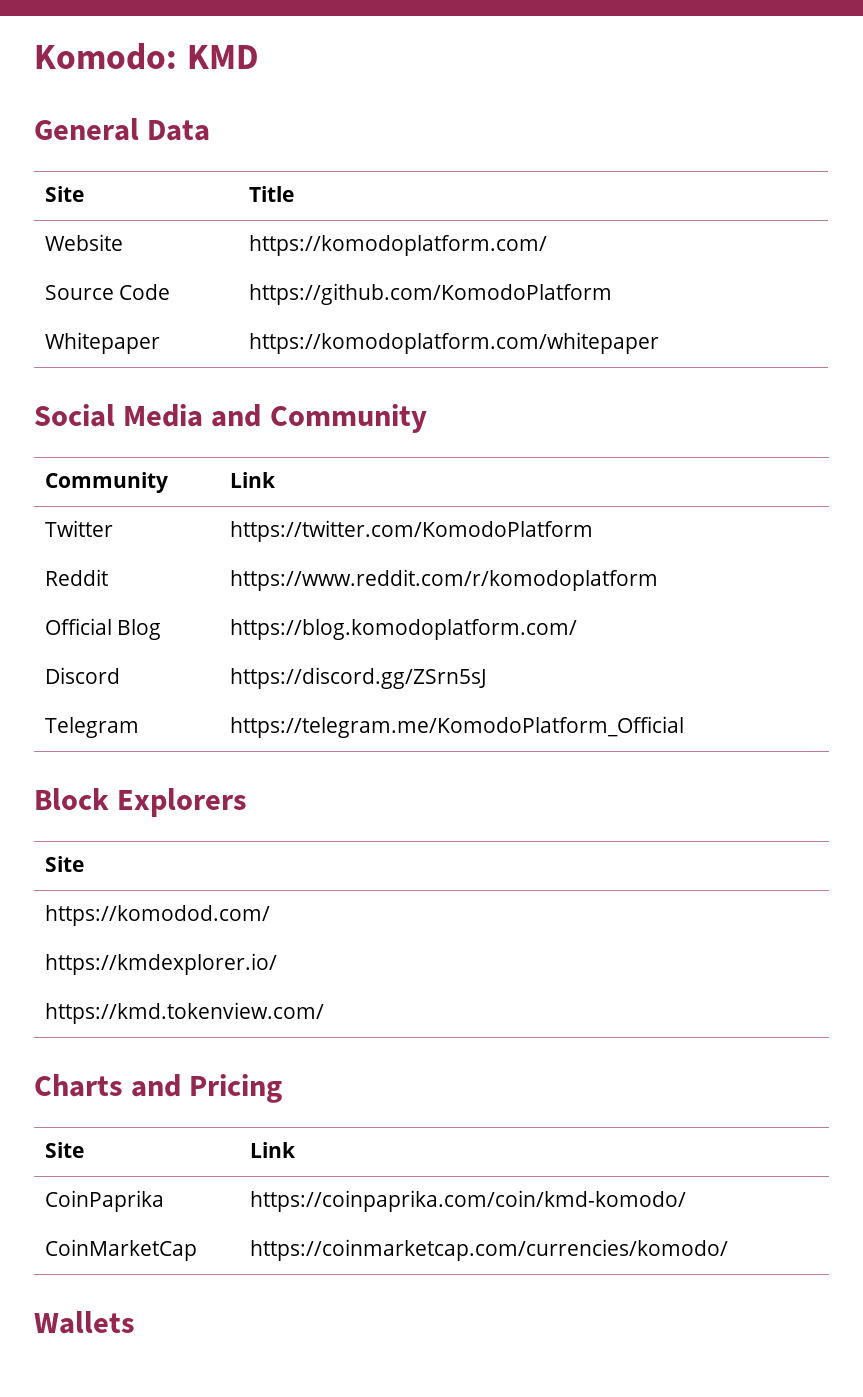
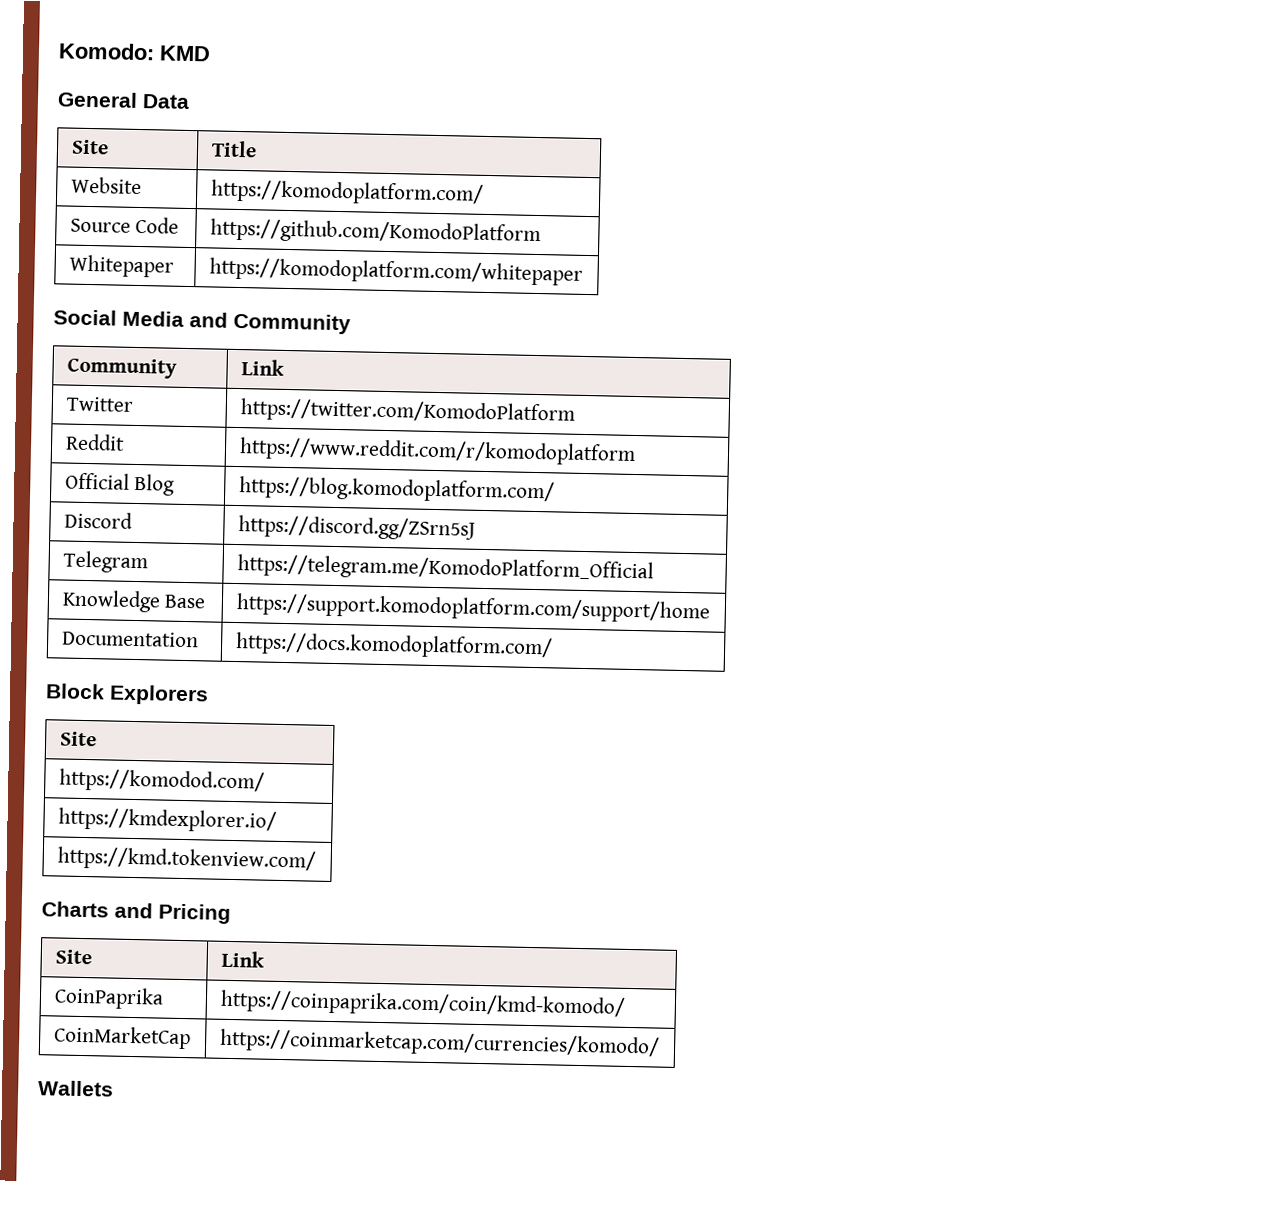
+ Knowledge Base | https://support.komodoplatform.com/support/home
+ Documentation | https://docs.komodoplatform.com/

